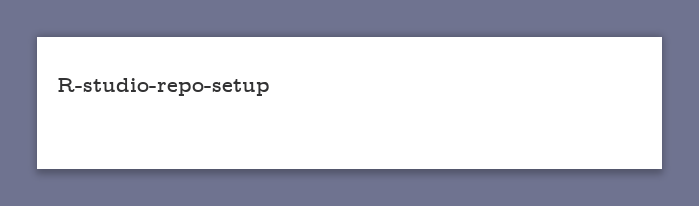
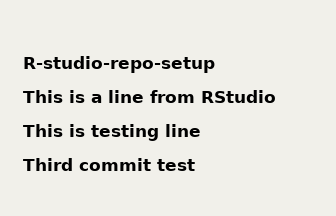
+ This is a line from RStudio
+ This is testing line
+ Third commit test

